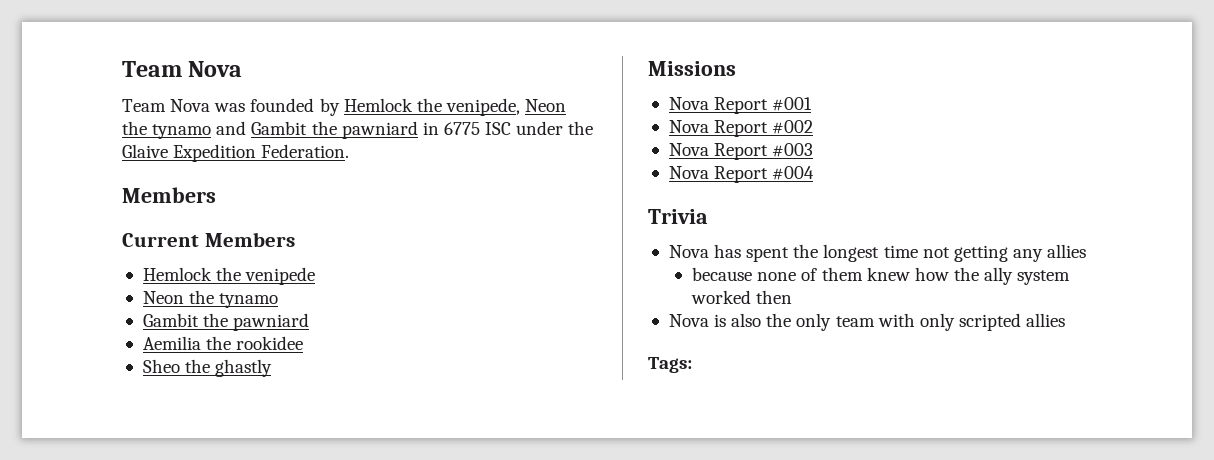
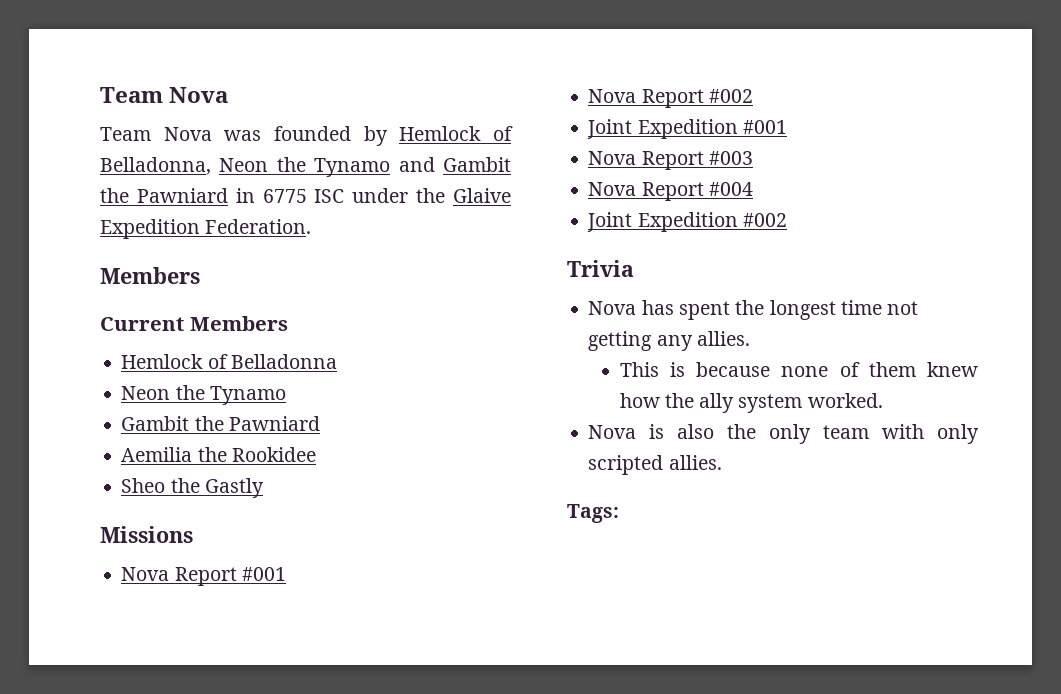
- Team Nova was founded by Hemlock the venipede, Neon the tynamo and Gambit the pawniard in 6775 ISC under the Glaive Expedition Federation.
+ Team Nova was founded by Hemlock of Belladonna, Neon the Tynamo and Gambit the Pawniard in 6775 ISC under the Glaive Expedition Federation.
- Hemlock the venipede
- Neon the tynamo
- Gambit the pawniard
+ Hemlock of Belladonna
+ Neon the Tynamo
+ Gambit the Pawniard
- Aemilia the rookidee
+ Aemilia the Rookidee
- Sheo the ghastly
+ Sheo the Gastly
+ Joint Expedition #001
+ Joint Expedition #002
- Nova has spent the longest time not getting any allies
- because none of them knew how the ally system worked then
+ Nova has spent the longest time not getting any allies.
+ This is because none of them knew how the ally system worked.
- Nova is also the only team with only scripted allies
+ Nova is also the only team with only scripted allies.

